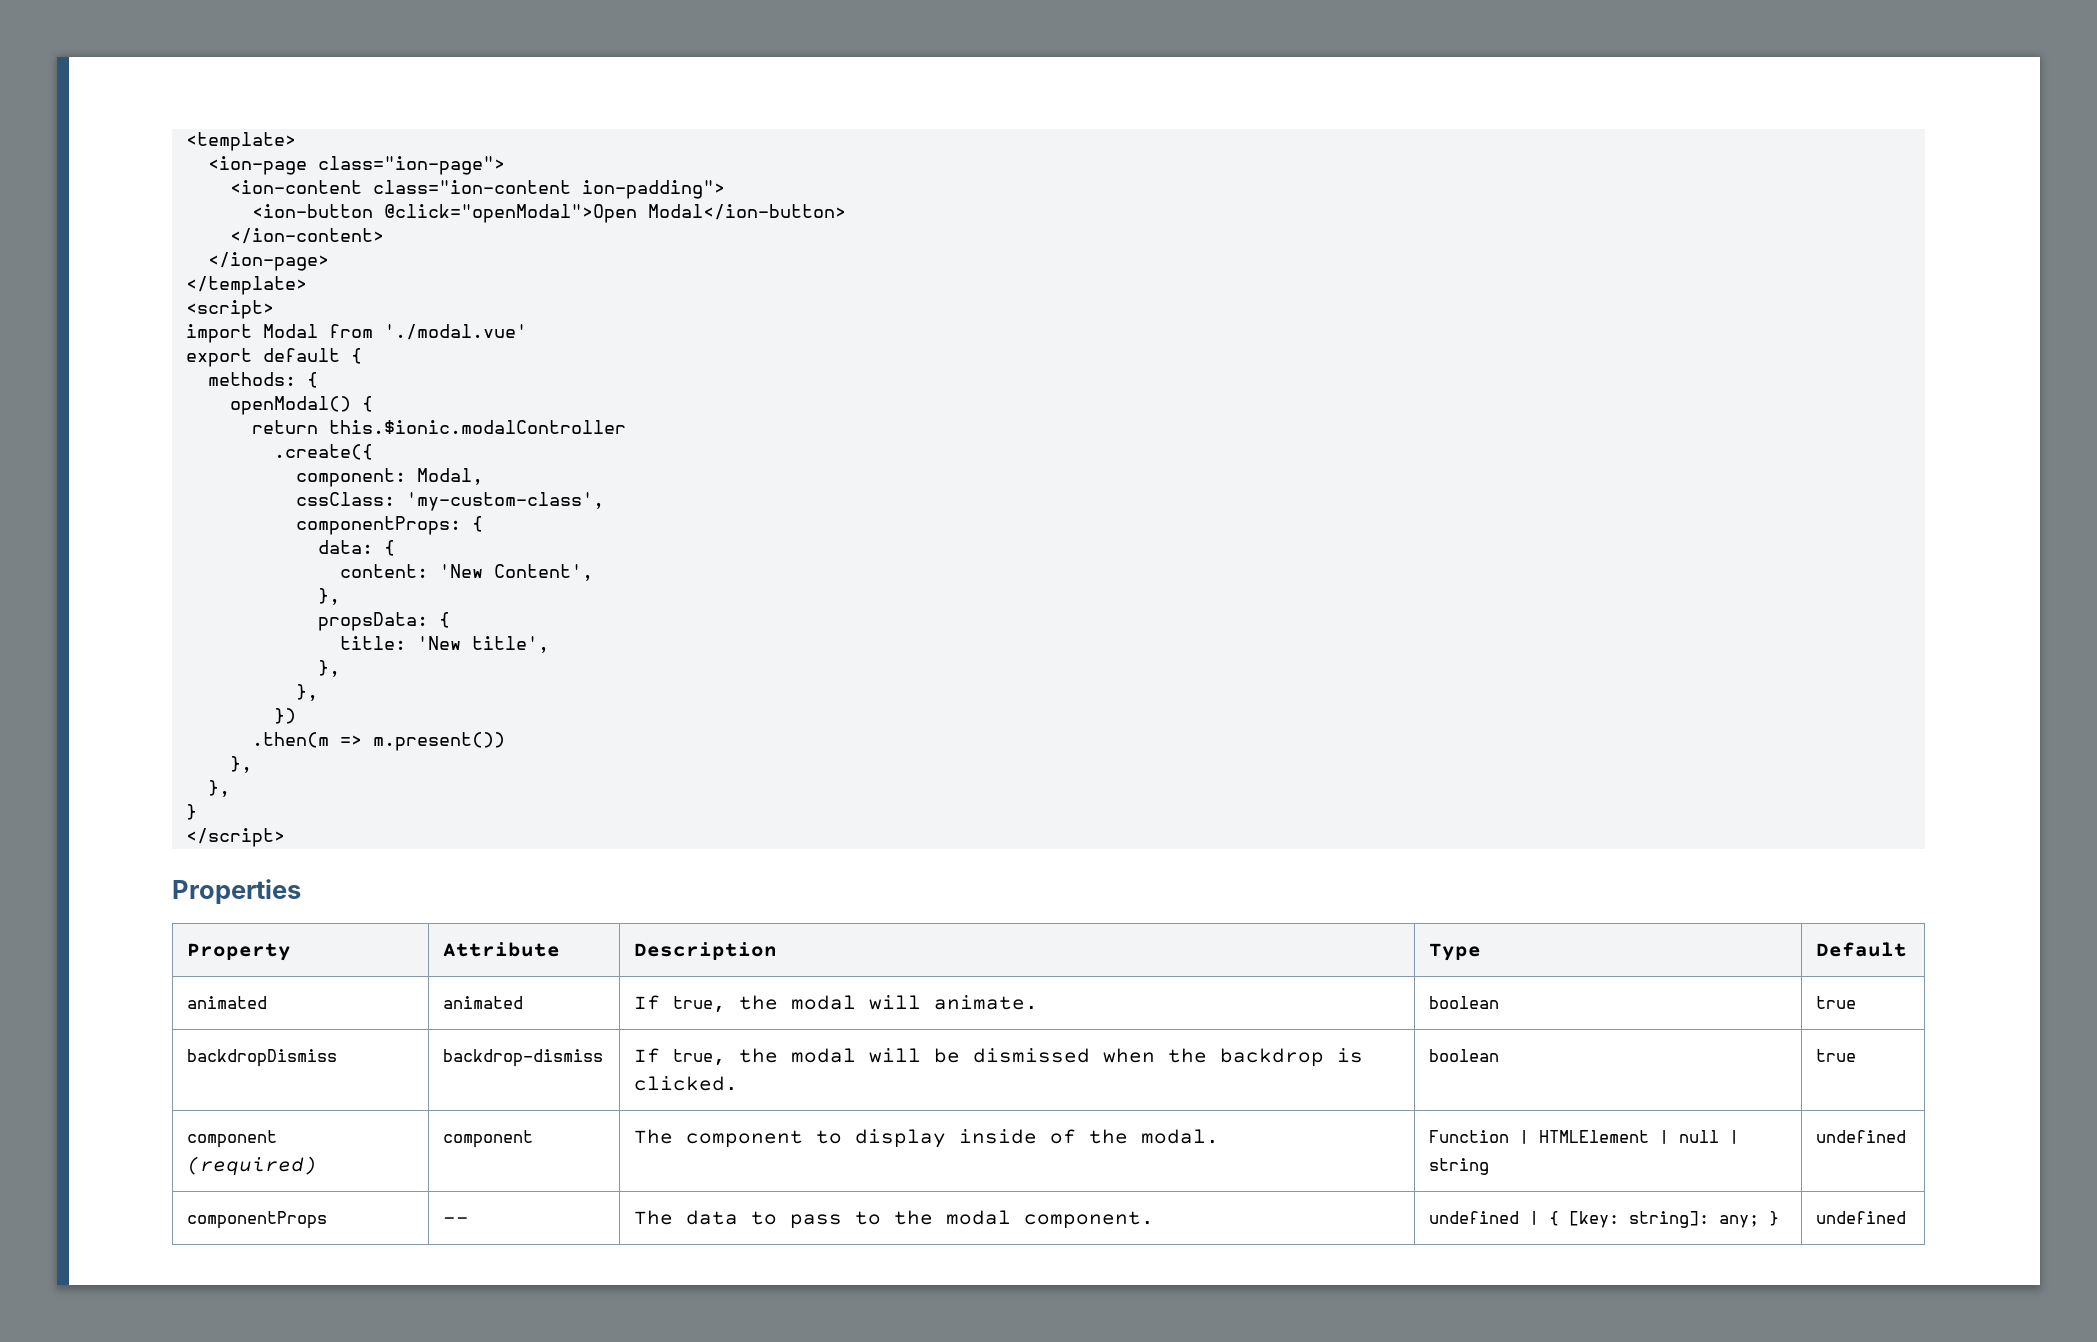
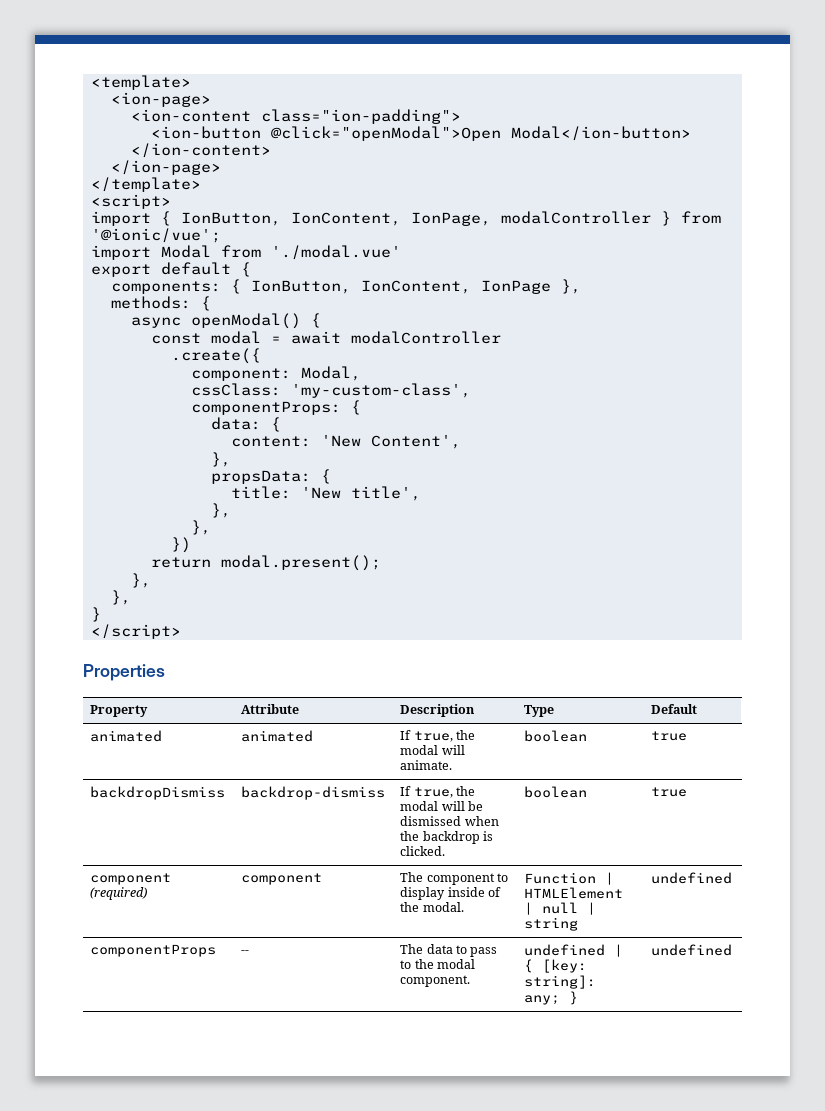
- <ion-page class="ion-page">
+ <ion-page>
- <ion-content class="ion-content ion-padding">
+ <ion-content class="ion-padding">
+ import { IonButton, IonContent, IonPage, modalController } from '@ionic/vue';
+ components: { IonButton, IonContent, IonPage },
- openModal() {
+ async openModal() {
- return this.$ionic.modalController
+ const modal = await modalController
- .then(m => m.present())
+ return modal.present();

